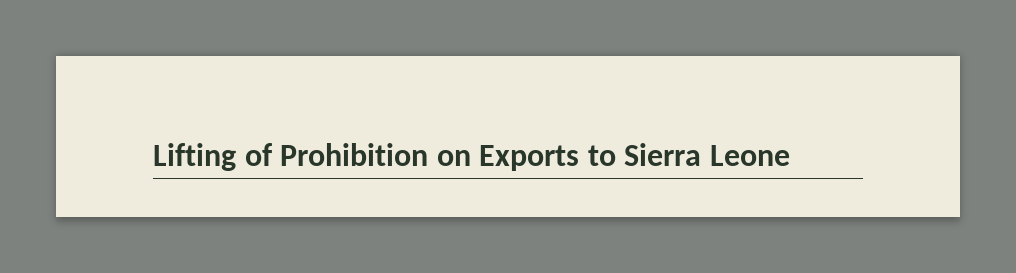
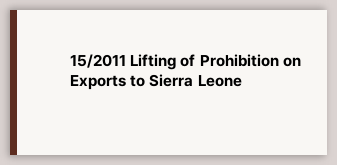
- Lifting of Prohibition on Exports to Sierra Leone
+ 15/2011 Lifting of Prohibition on Exports to Sierra Leone

